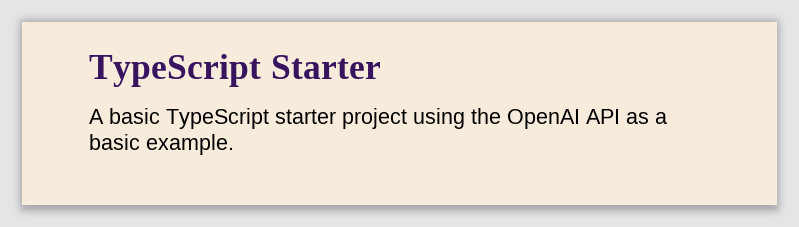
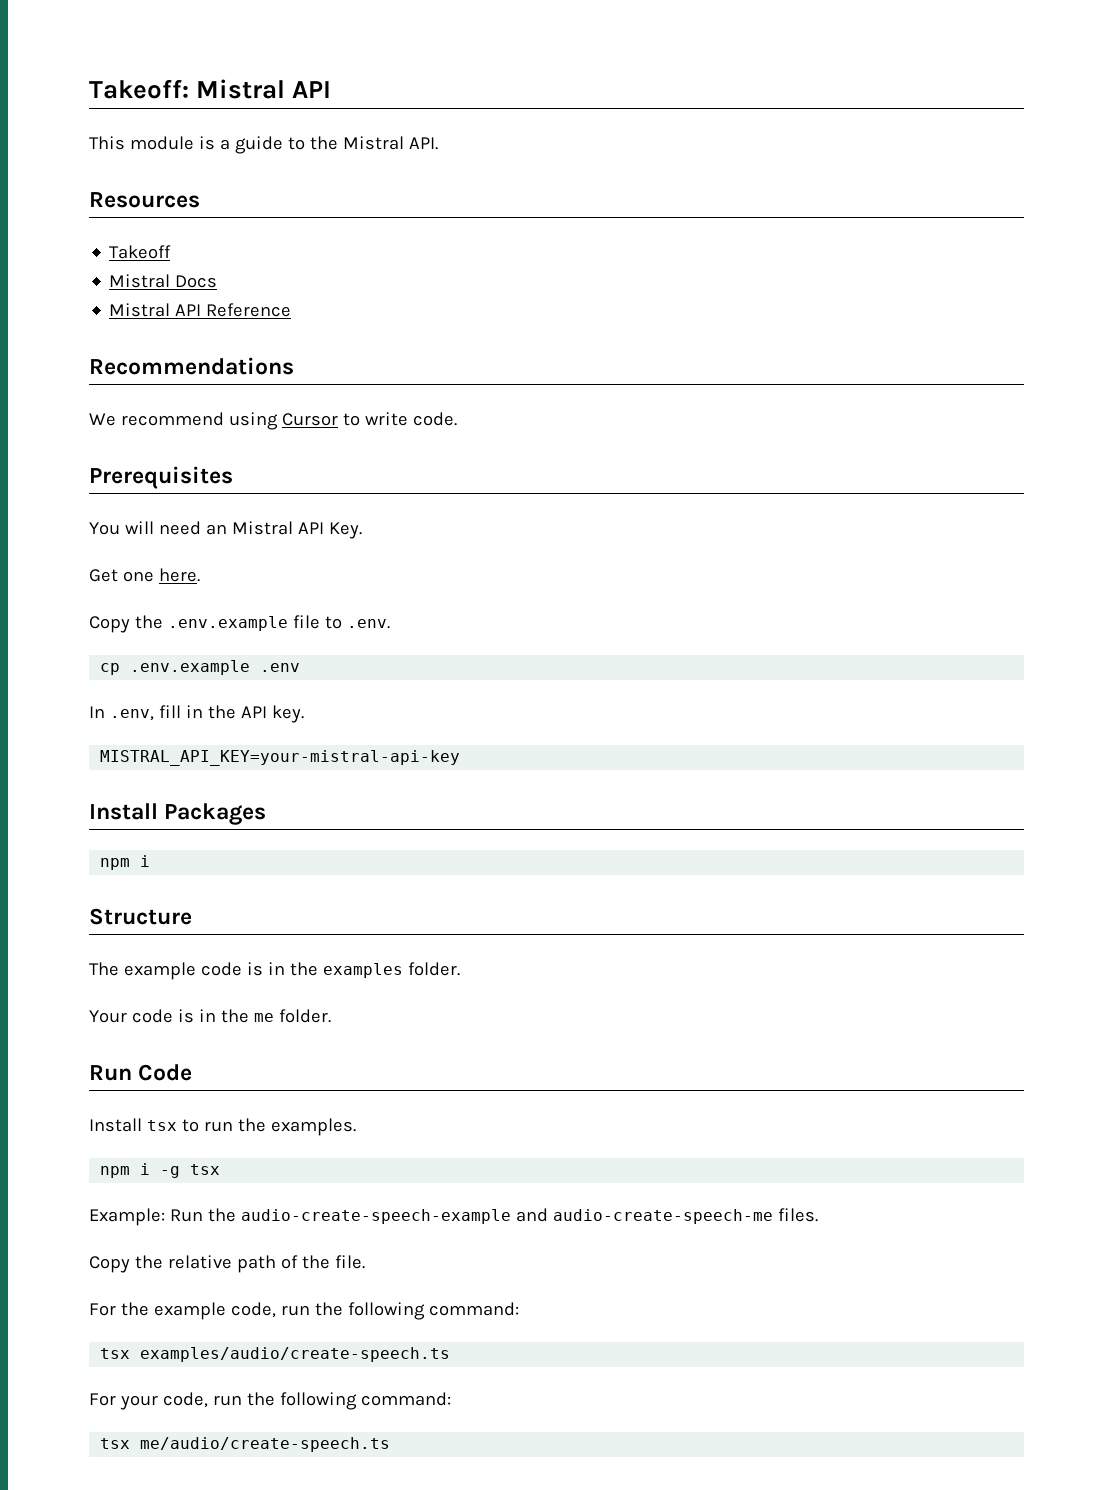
- TypeScript Starter
- A basic TypeScript starter project using the OpenAI API as a basic example.
+ Takeoff: Mistral API
+ This module is a guide to the Mistral API.
+ Resources
+ Takeoff
+ Mistral Docs
+ Mistral API Reference
+ Recommendations
+ We recommend using Cursor to write code.
+ Prerequisites
+ You will need an Mistral API Key.
+ Get one here.
+ Copy the .env.example file to .env.
+ cp .env.example .env
+ In .env, fill in the API key.
+ MISTRAL_API_KEY=your-mistral-api-key
+ Install Packages
+ npm i
+ Structure
+ The example code is in the examples folder.
+ Your code is in the me folder.
+ Run Code
+ Install tsx to run the examples.
+ npm i -g tsx
+ Example: Run the audio-create-speech-example and audio-create-speech-me files.
+ Copy the relative path of the file.
+ For the example code, run the following command:
+ tsx examples/audio/create-speech.ts
+ For your code, run the following command:
+ tsx me/audio/create-speech.ts

